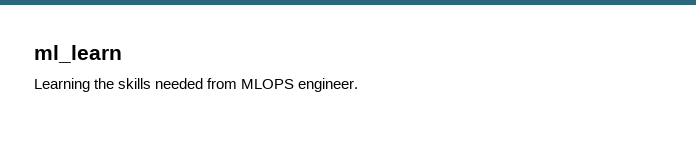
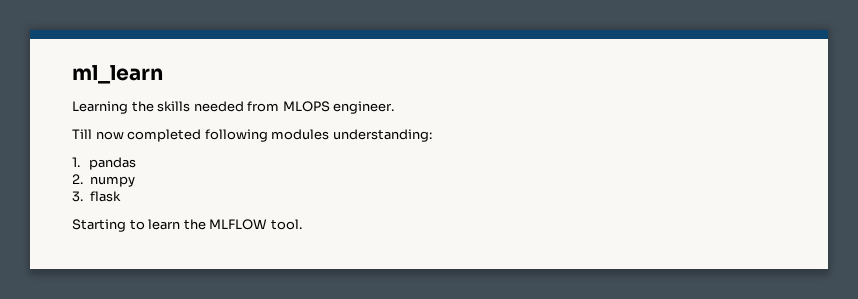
+ Till now completed following modules understanding:
+ 1. pandas
+ 2. numpy
+ 3. flask
+ Starting to learn the MLFLOW tool.

